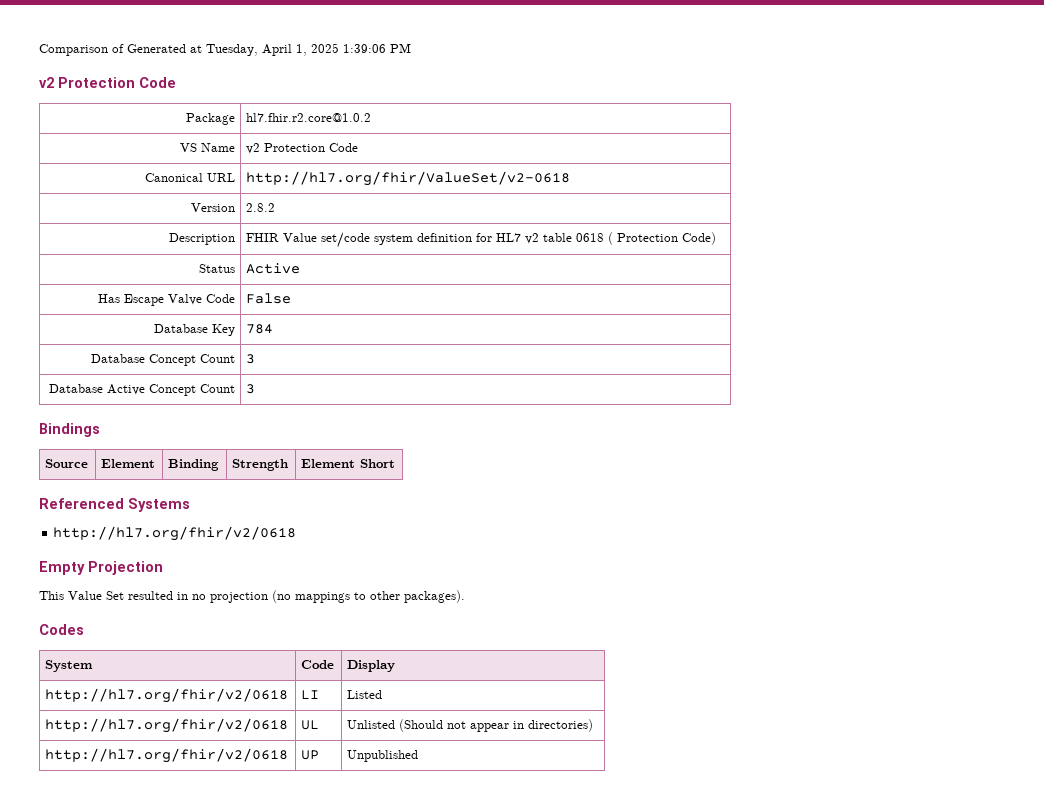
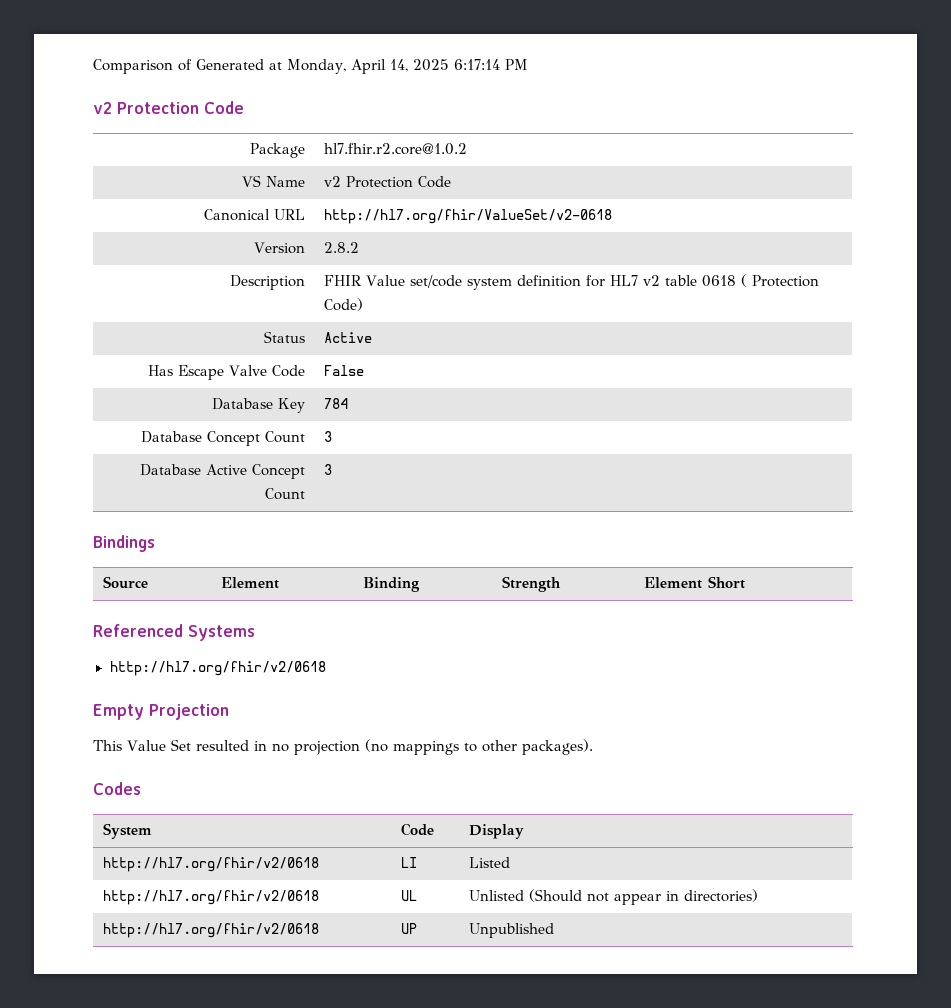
- Comparison of Generated at Tuesday, April 1, 2025 1:39:06 PM
+ Comparison of Generated at Monday, April 14, 2025 6:17:14 PM

